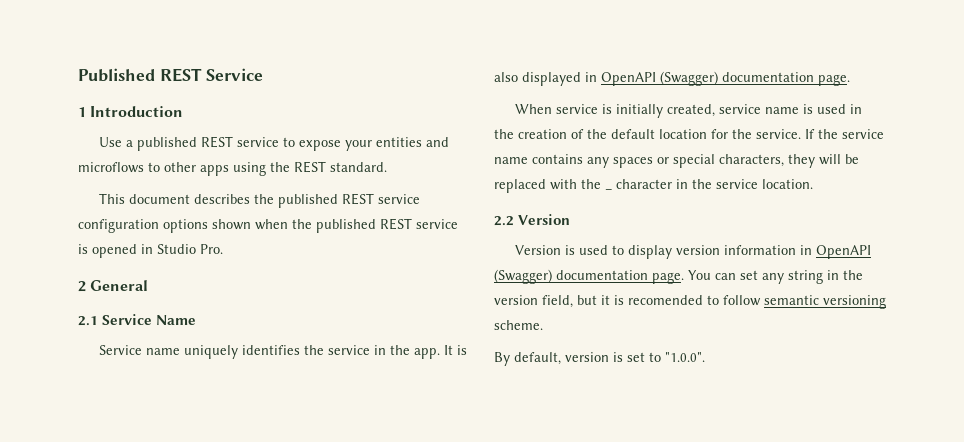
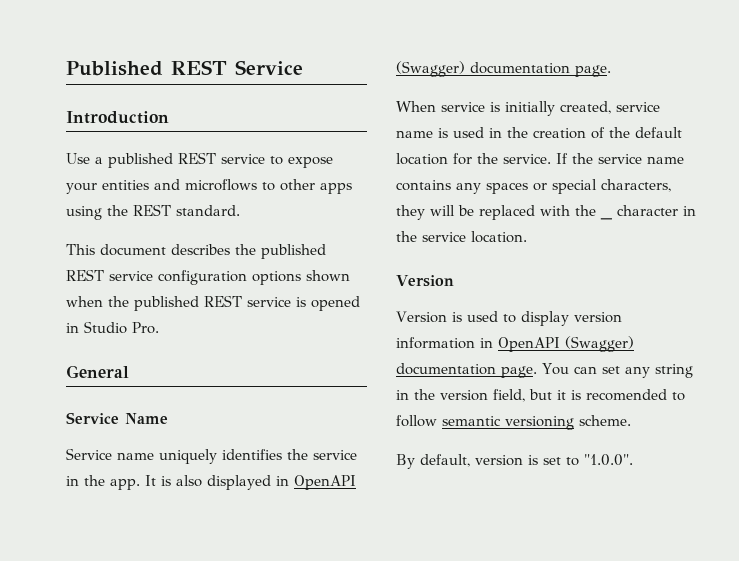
- 1 Introduction
+ Introduction
- 2 General
+ General
- 2.1 Service Name
+ Service Name
  If the service name contains any spaces or special characters, they will be replaced with the _ character in the service location.
- 2.2 Version
+ Version

